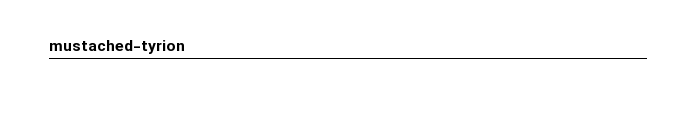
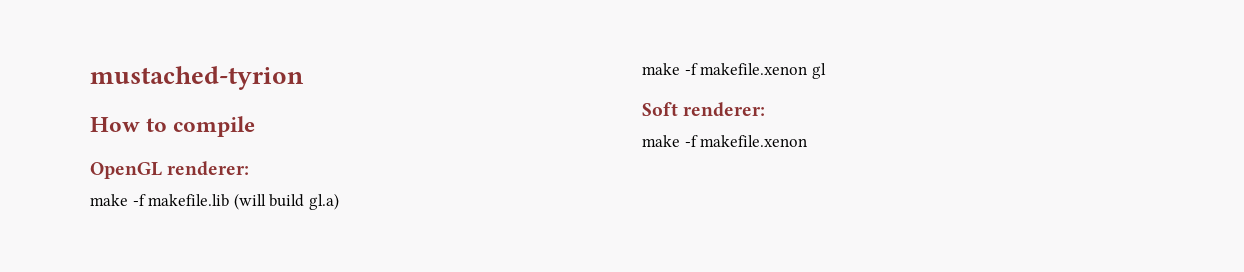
+ How to compile
+ OpenGL renderer:
+ make -f makefile.lib (will build gl.a)
+ make -f makefile.xenon gl
+ Soft renderer:
+ make -f makefile.xenon

